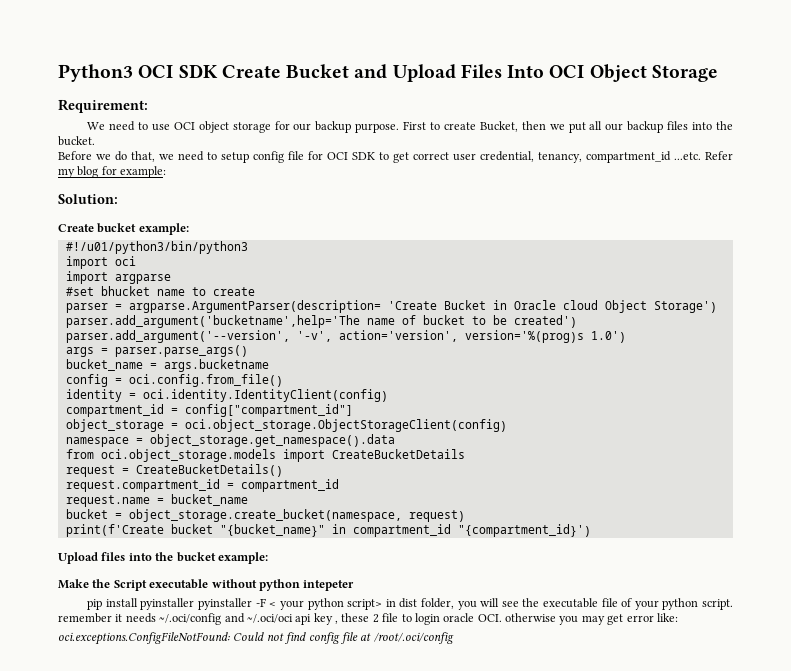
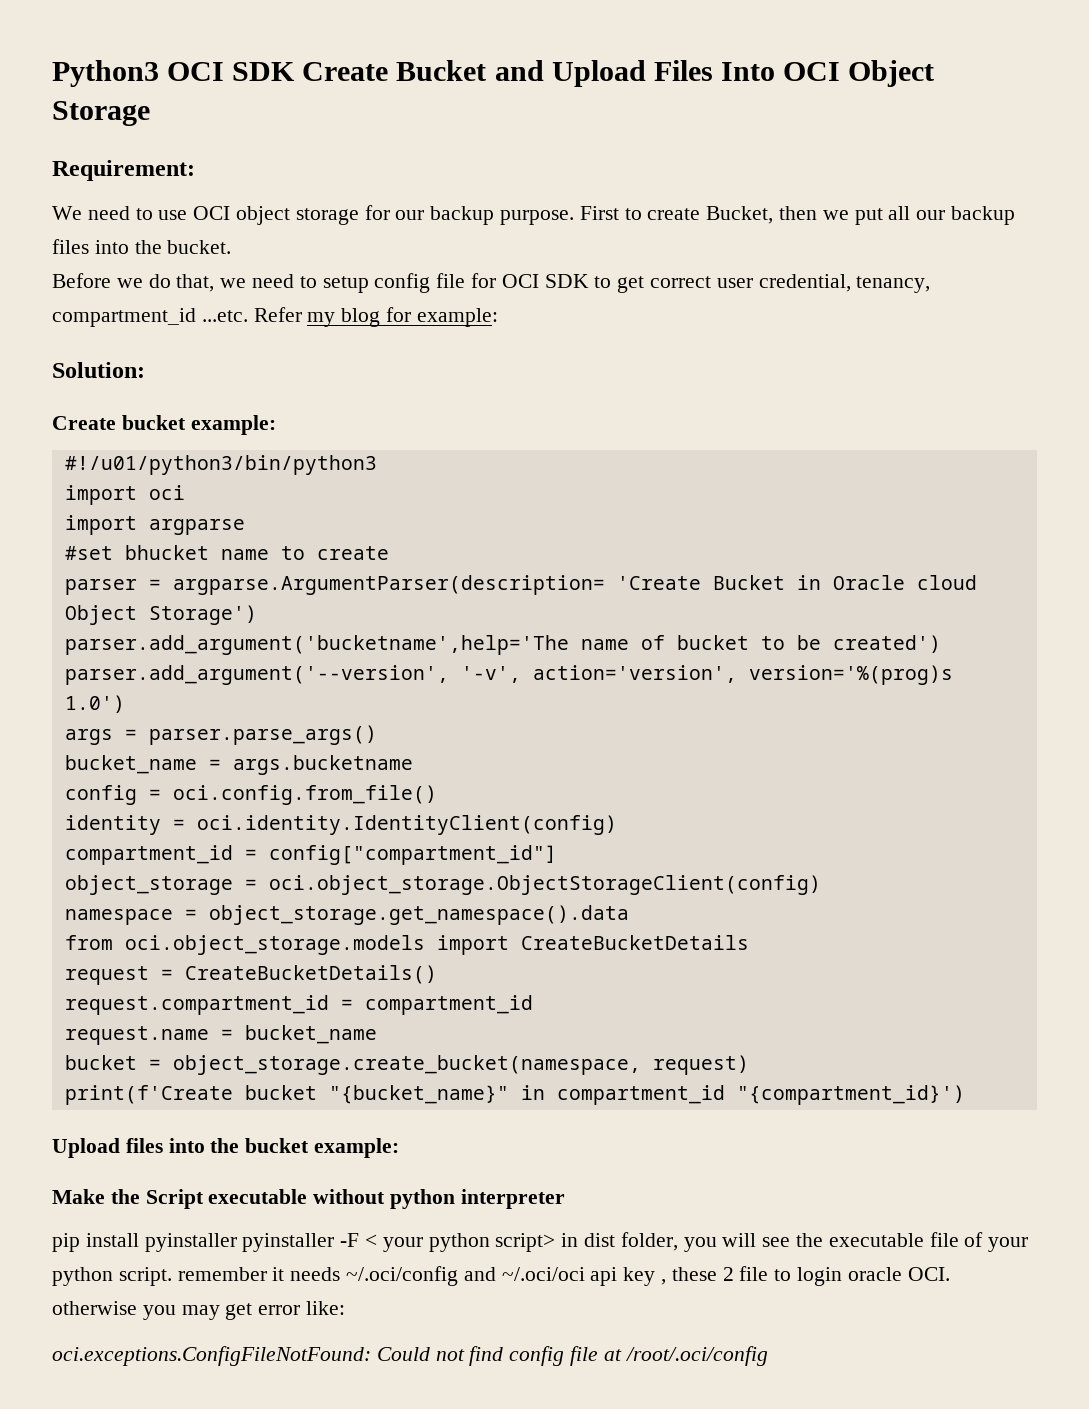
- Make the Script executable without python intepeter
+ Make the Script executable without python interpreter

